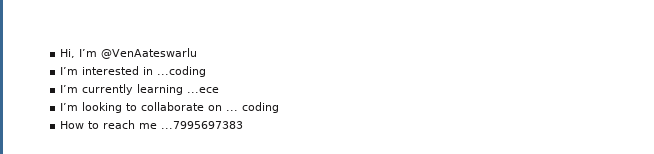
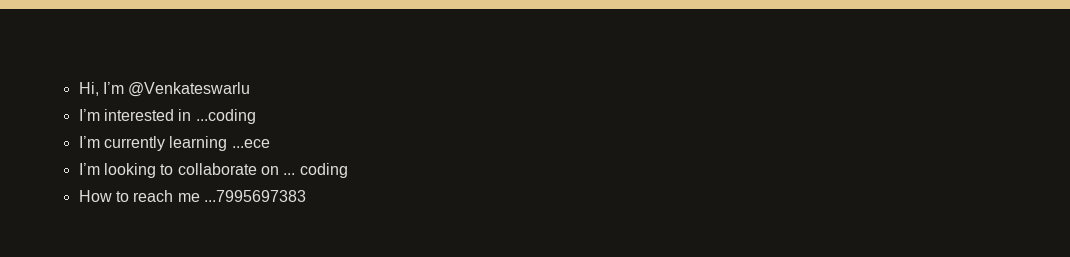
- Hi, I’m @VenAateswarlu
+ Hi, I’m @Venkateswarlu

